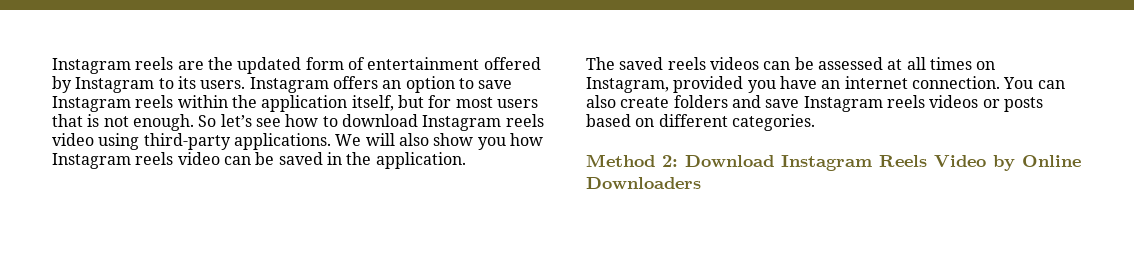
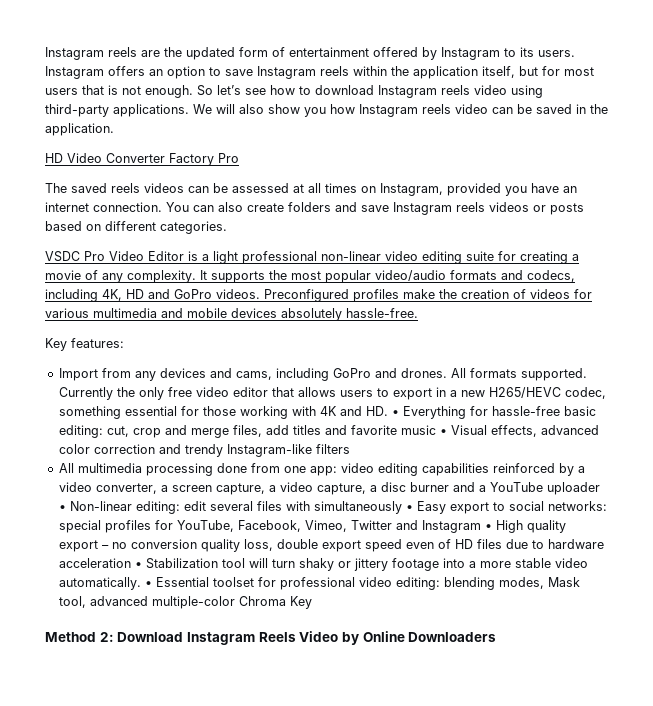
+ HD Video Converter Factory Pro
+ VSDC Pro Video Editor is a light professional non-linear video editing suite for creating a movie of any complexity. It supports the most popular video/audio formats and codecs, including 4K, HD and GoPro videos. Preconfigured profiles make the creation of videos for various multimedia and mobile devices absolutely hassle-free.
+ Key features:
+ Import from any devices and cams, including GoPro and drones. All formats supported. Сurrently the only free video editor that allows users to export in a new H265/HEVC codec, something essential for those working with 4K and HD. • Everything for hassle-free basic editing: cut, crop and merge files, add titles and favorite music • Visual effects, advanced color correction and trendy Instagram-like filters
+ All multimedia processing done from one app: video editing capabilities reinforced by a video converter, a screen capture, a video capture, a disc burner and a YouTube uploader • Non-linear editing: edit several files with simultaneously • Easy export to social networks: special profiles for YouTube, Facebook, Vimeo, Twitter and Instagram • High quality export – no conversion quality loss, double export speed even of HD files due to hardware acceleration • Stabilization tool will turn shaky or jittery footage into a more stable video automatically. • Essential toolset for professional video editing: blending modes, Mask tool, advanced multiple-color Chroma Key

